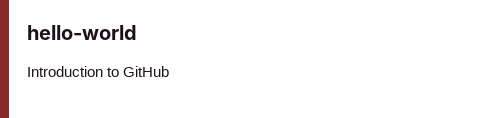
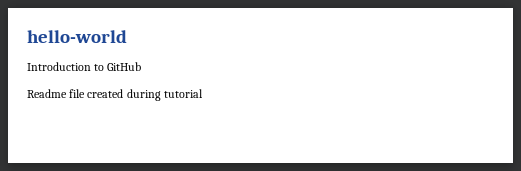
+ Readme file created during tutorial

